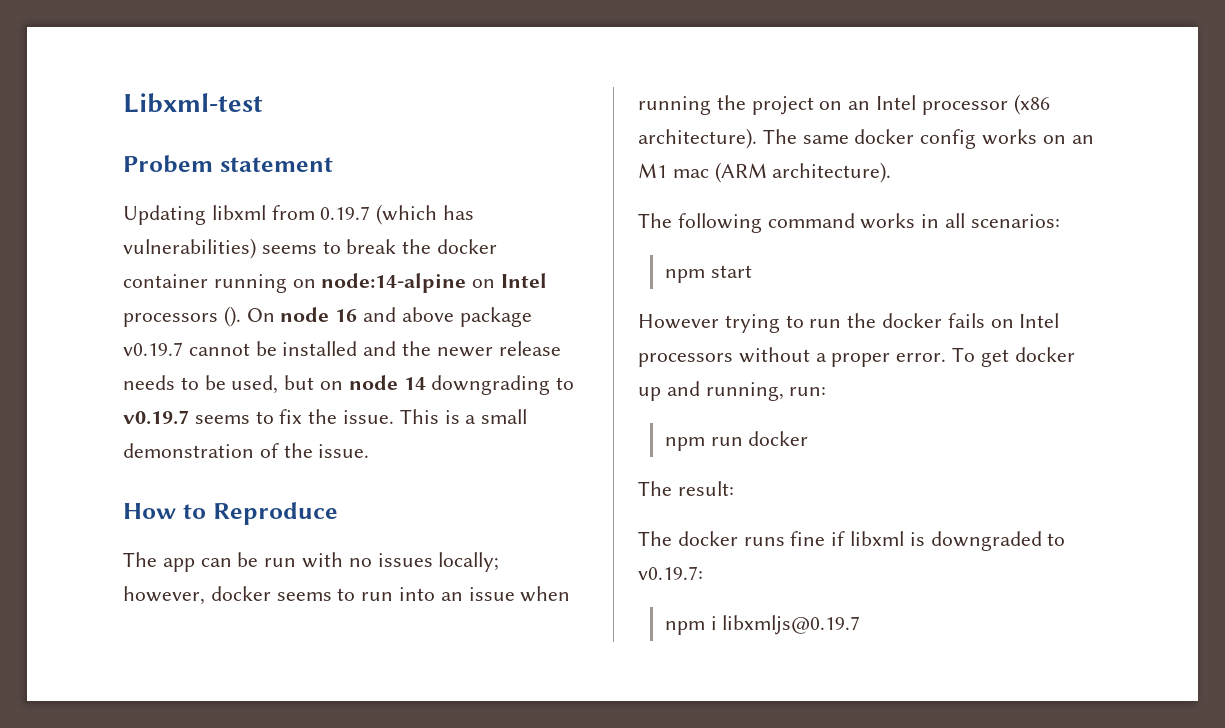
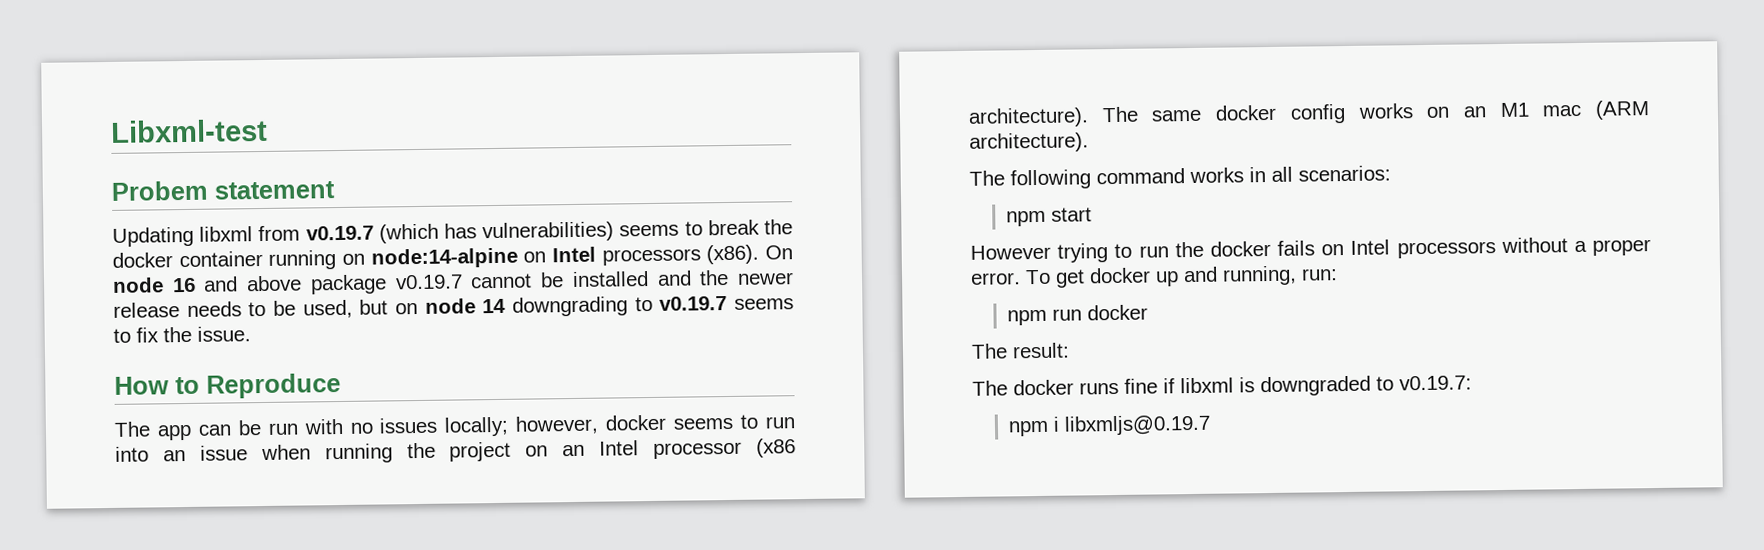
- Updating libxml from 0.19.7 (which has vulnerabilities) seems to break the docker container running on node:14-alpine on Intel processors ().
+ Updating libxml from v0.19.7 (which has vulnerabilities) seems to break the docker container running on node:14-alpine on Intel processors (x86).
- This is a small demonstration of the issue.

